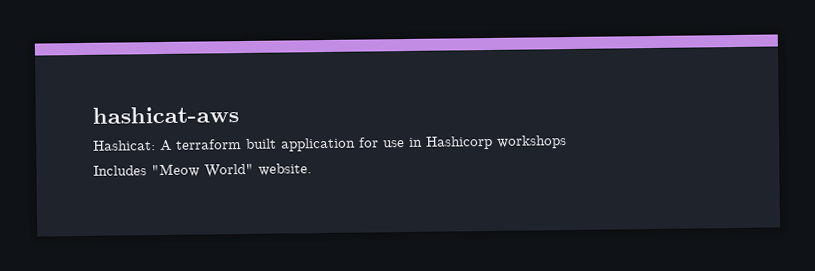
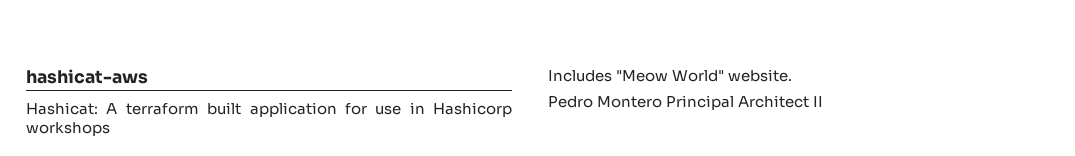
+ Pedro Montero Principal Architect II

